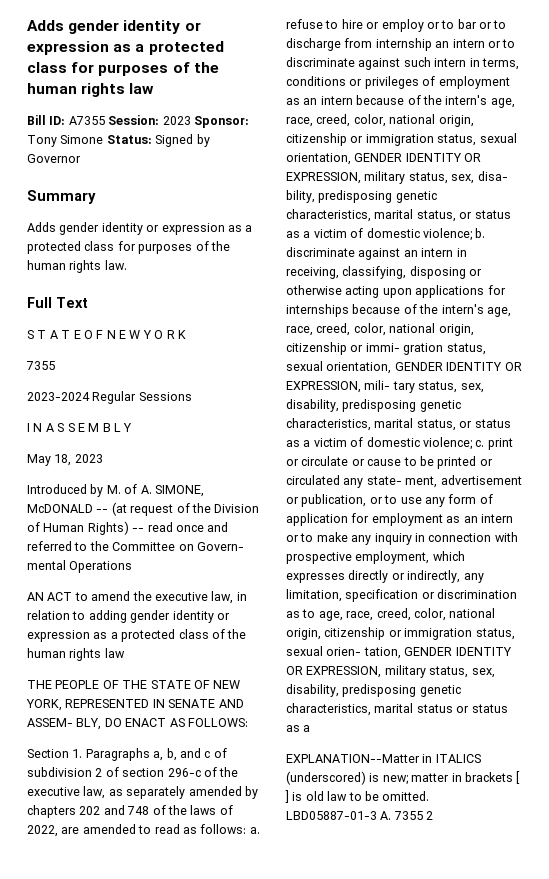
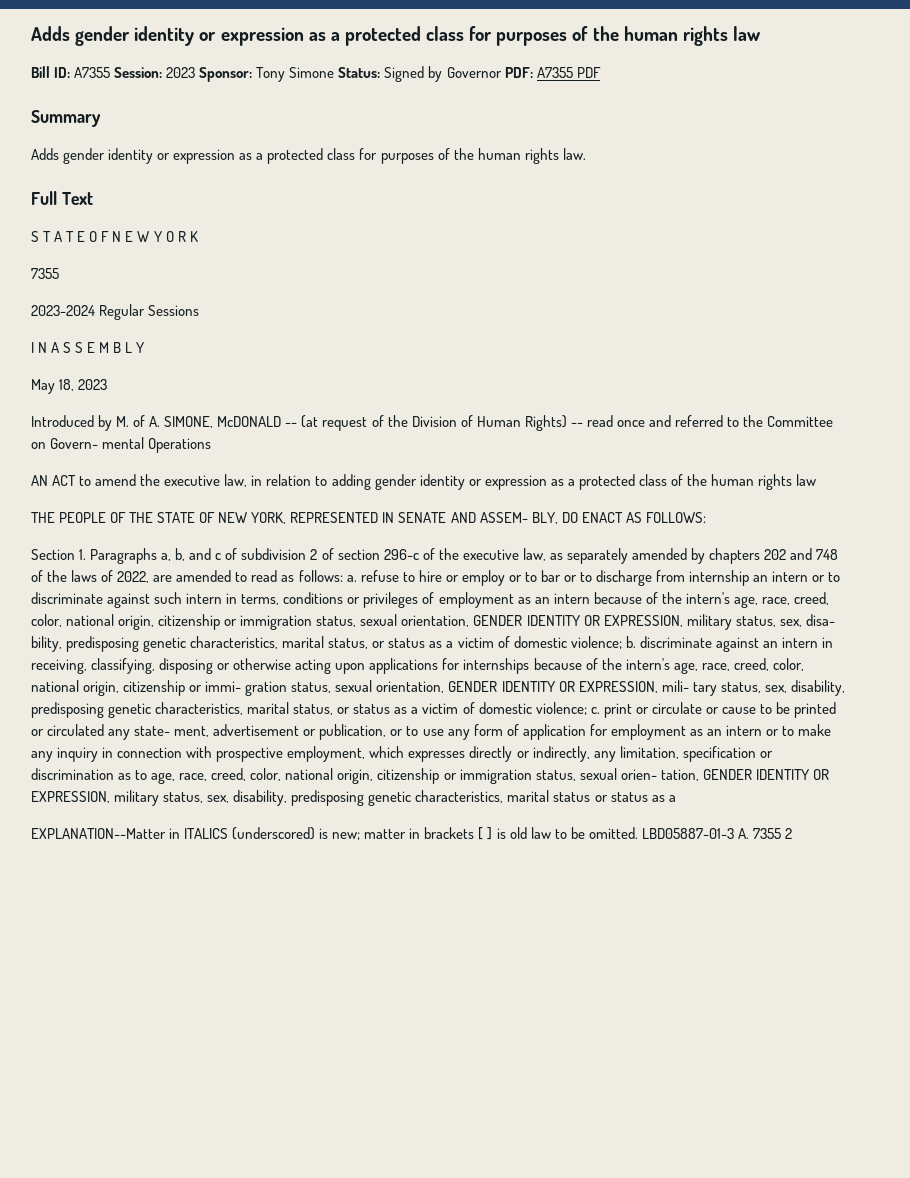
- Bill ID: A7355 Session: 2023 Sponsor: Tony Simone Status: Signed by Governor
+ Bill ID: A7355 Session: 2023 Sponsor: Tony Simone Status: Signed by Governor PDF: A7355 PDF

